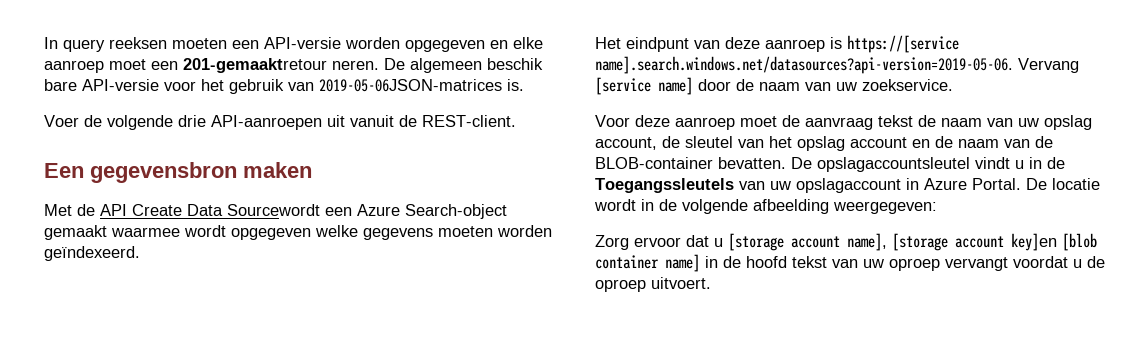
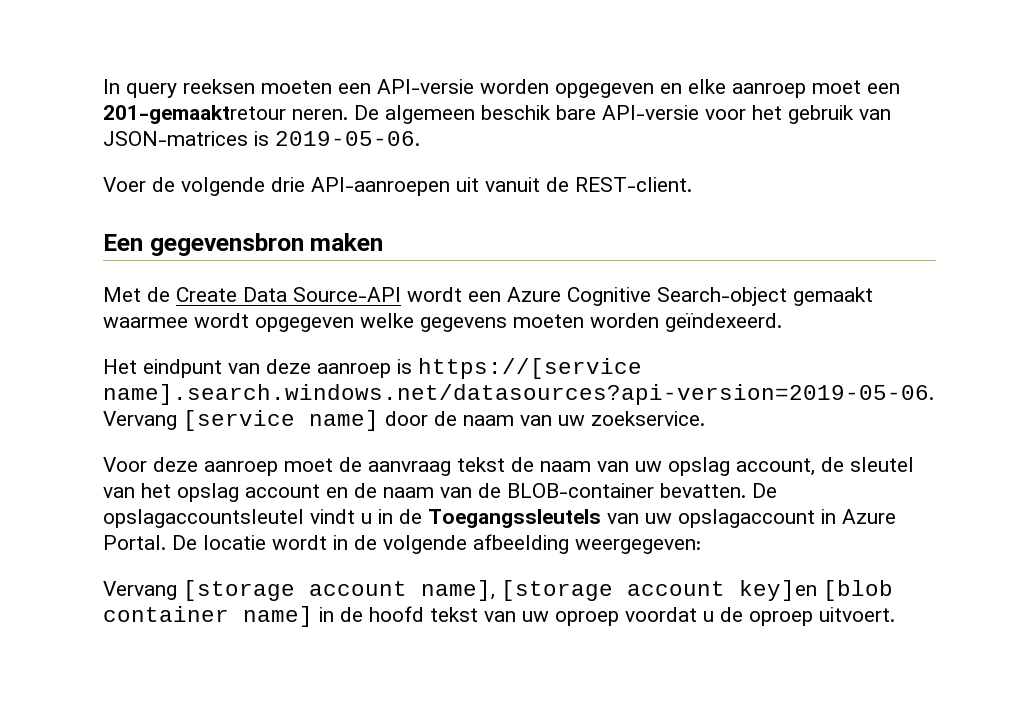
- De algemeen beschik bare API-versie voor het gebruik van 2019-05-06JSON-matrices is.
+ De algemeen beschik bare API-versie voor het gebruik van JSON-matrices is 2019-05-06.
- Met de API Create Data Sourcewordt een Azure Search-object gemaakt waarmee wordt opgegeven welke gegevens moeten worden geïndexeerd.
+ Met de Create Data Source-API wordt een Azure Cognitive Search-object gemaakt waarmee wordt opgegeven welke gegevens moeten worden geïndexeerd.
- Zorg ervoor dat u [storage account name], [storage account key]en [blob container name] in de hoofd tekst van uw oproep vervangt voordat u de oproep uitvoert.
+ Vervang [storage account name], [storage account key]en [blob container name] in de hoofd tekst van uw oproep voordat u de oproep uitvoert.

